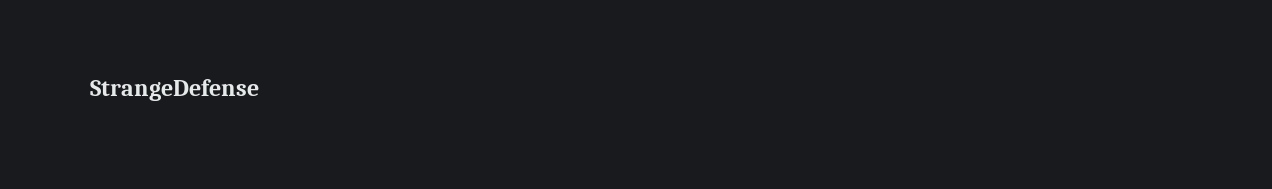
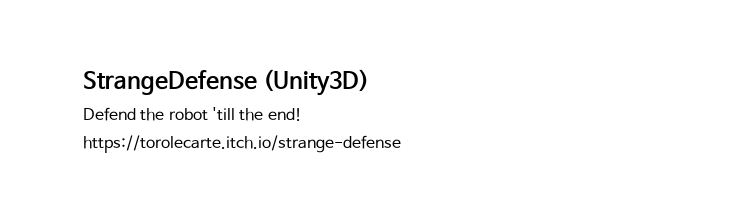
- StrangeDefense
+ StrangeDefense (Unity3D)
+ Defend the robot 'till the end!
+ https://torolecarte.itch.io/strange-defense

